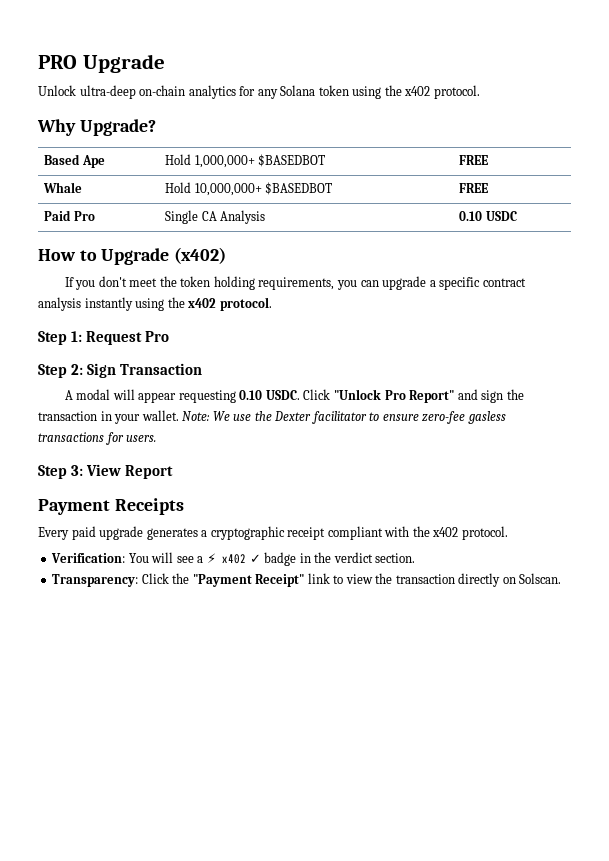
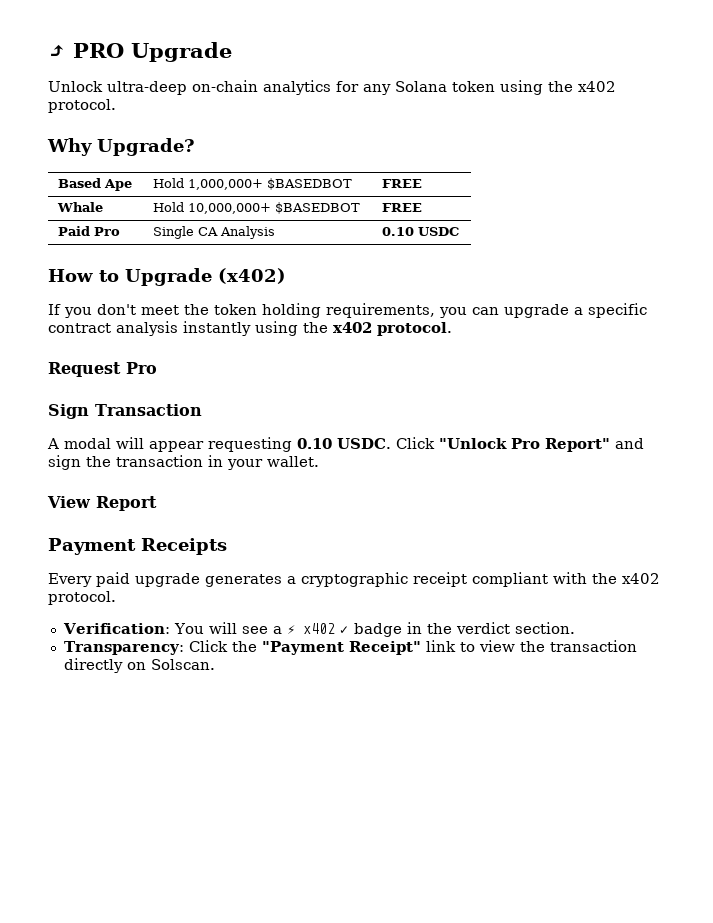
- PRO Upgrade
+ ⤴ PRO Upgrade
- Step 1: Request Pro
+ Request Pro
- Step 2: Sign Transaction
+ Sign Transaction
- Click "Unlock Pro Report" and sign the transaction in your wallet. Note: We use the Dexter facilitator to ensure zero-fee gasless transactions for users.
- Step 3: View Report
+ Click "Unlock Pro Report" and sign the transaction in your wallet.
+ View Report

